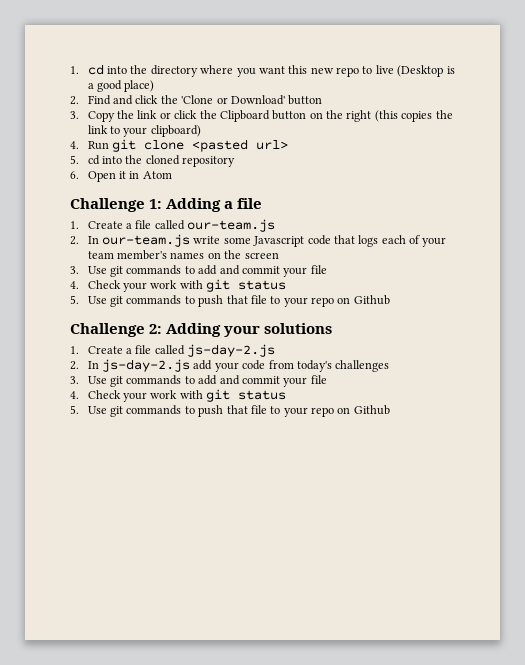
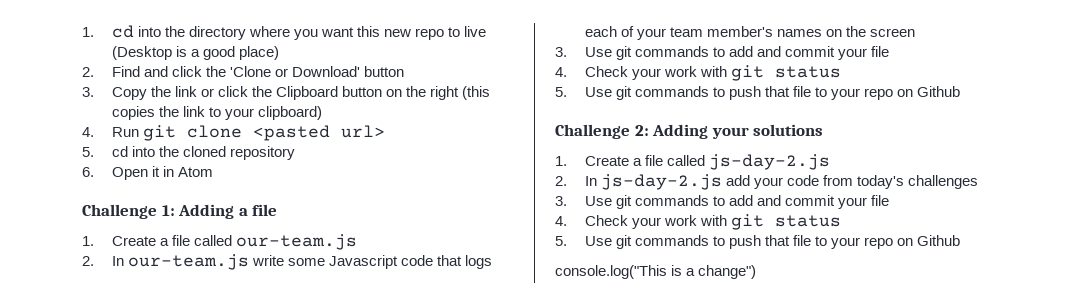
+ console.log("This is a change")

